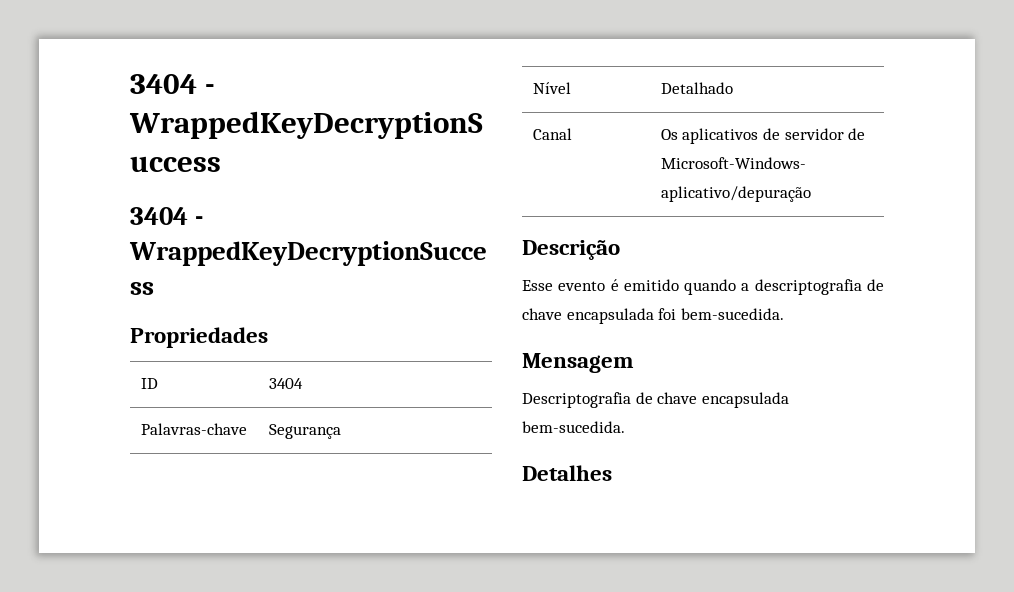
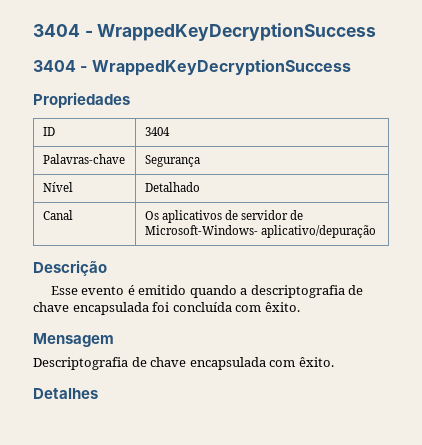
- Esse evento é emitido quando a descriptografia de chave encapsulada foi bem-sucedida.
+ Esse evento é emitido quando a descriptografia de chave encapsulada foi concluída com êxito.
- Descriptografia de chave encapsulada bem-sucedida.
+ Descriptografia de chave encapsulada com êxito.

